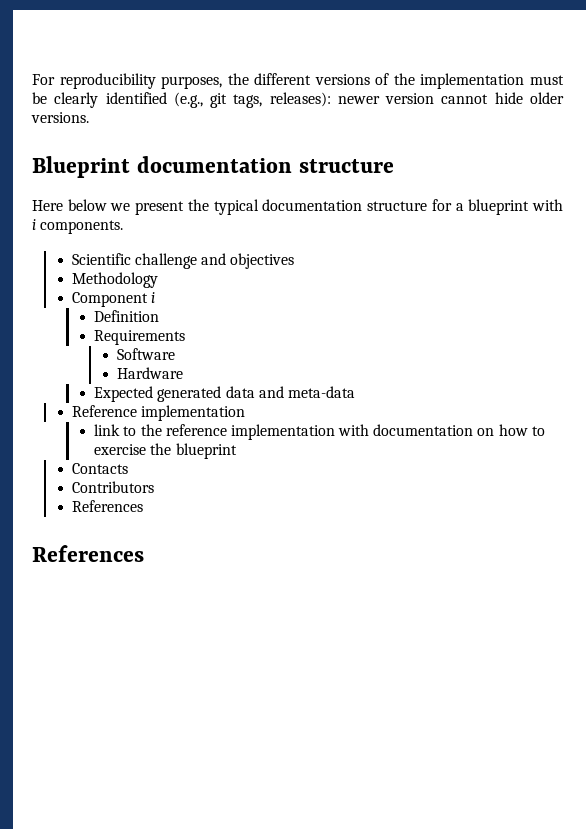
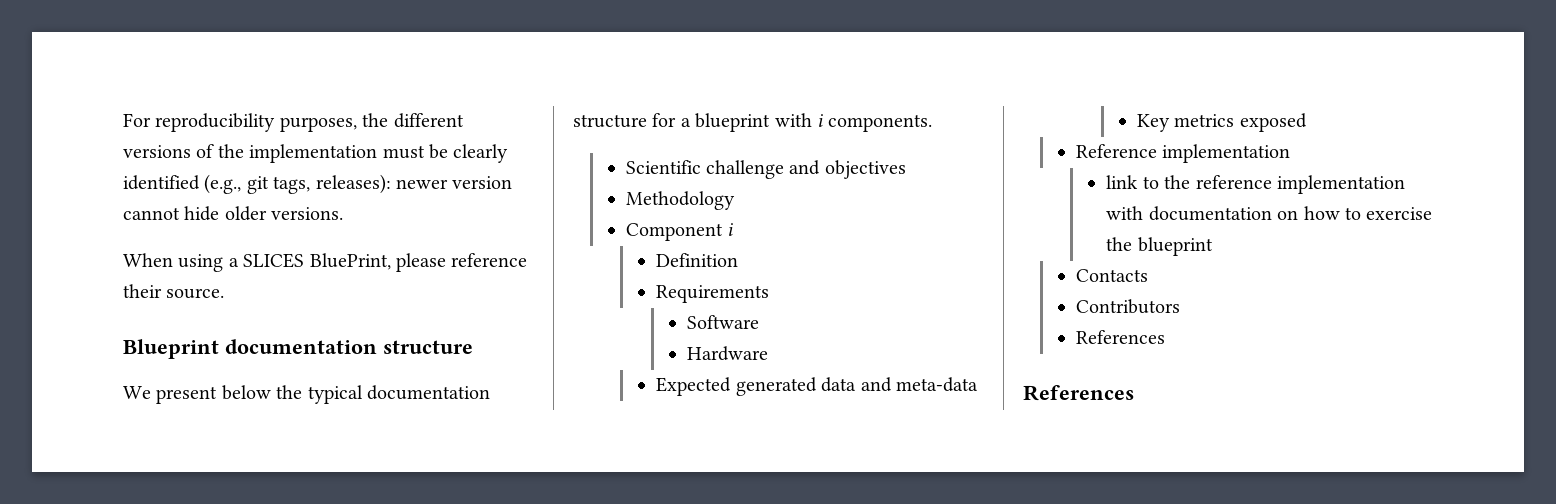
+ When using a SLICES BluePrint, please reference their source.
- Here below we present the typical documentation structure for a blueprint with i components.
+ We present below the typical documentation structure for a blueprint with i components.
+ Key metrics exposed

